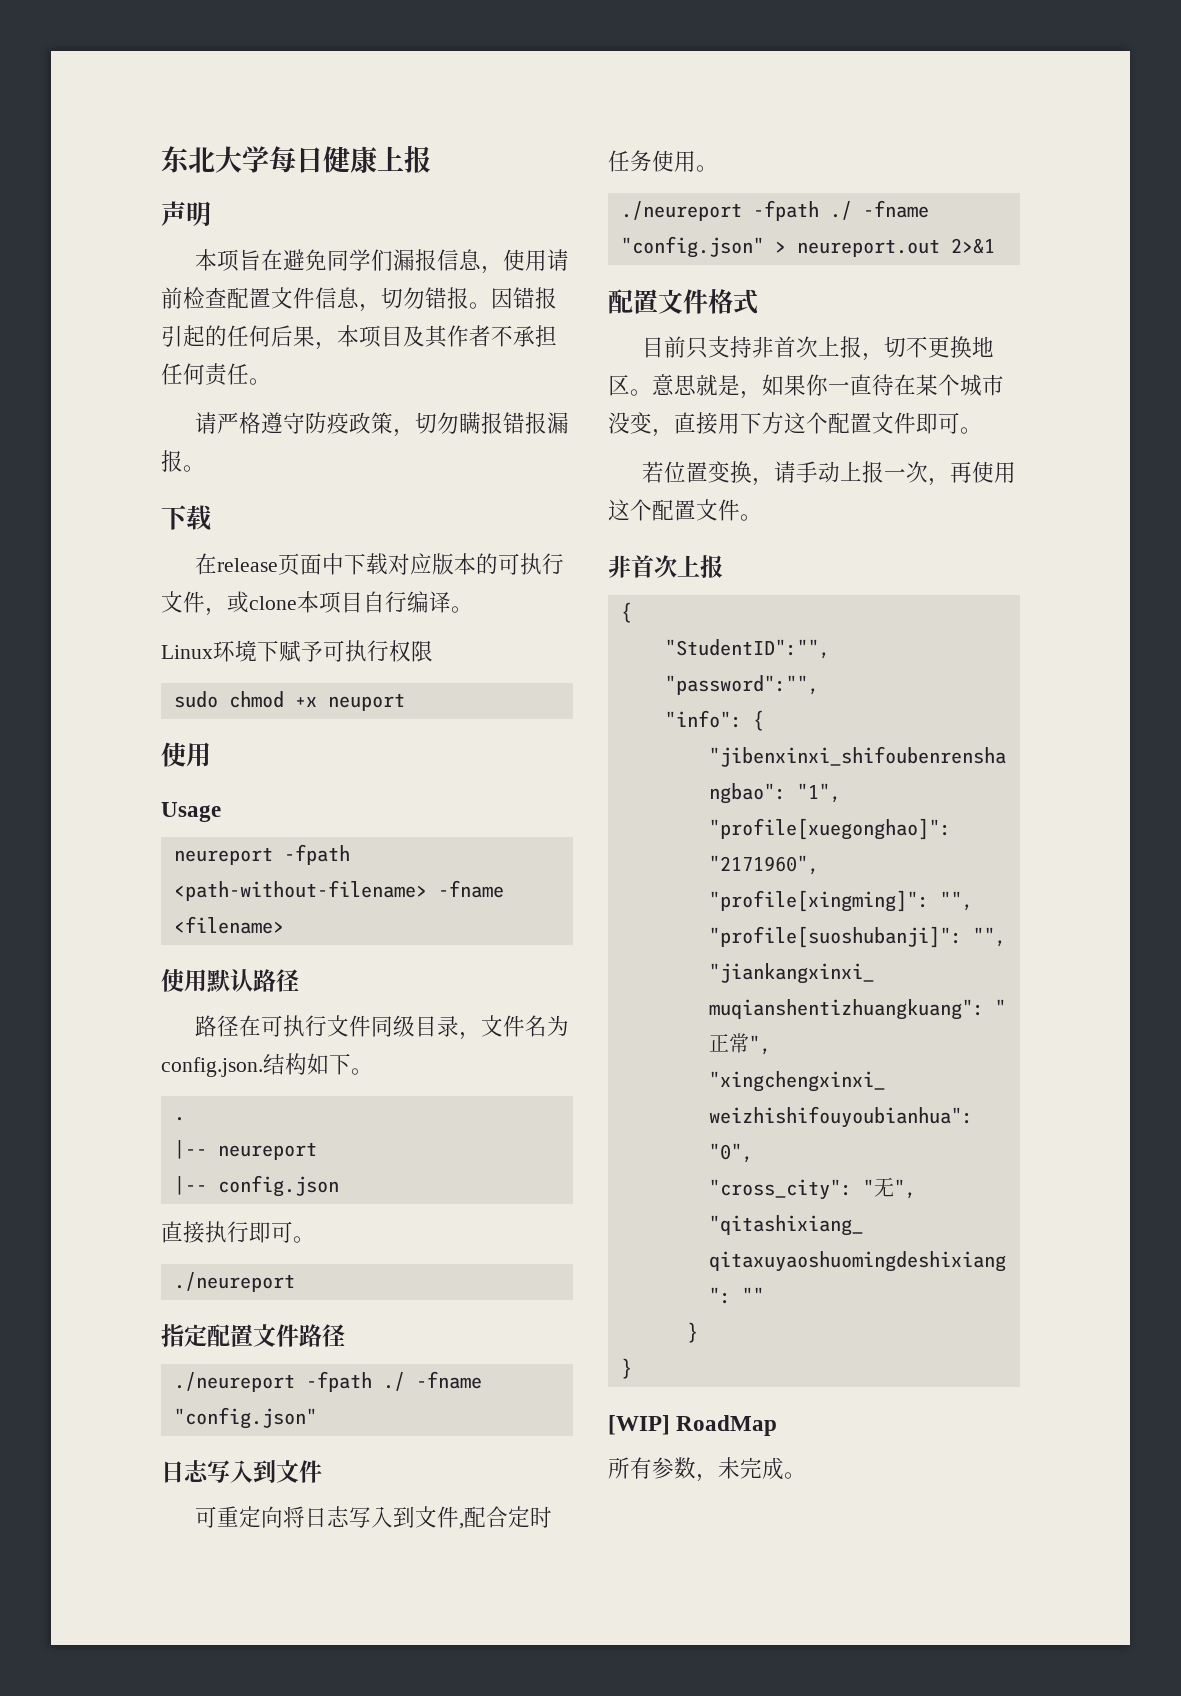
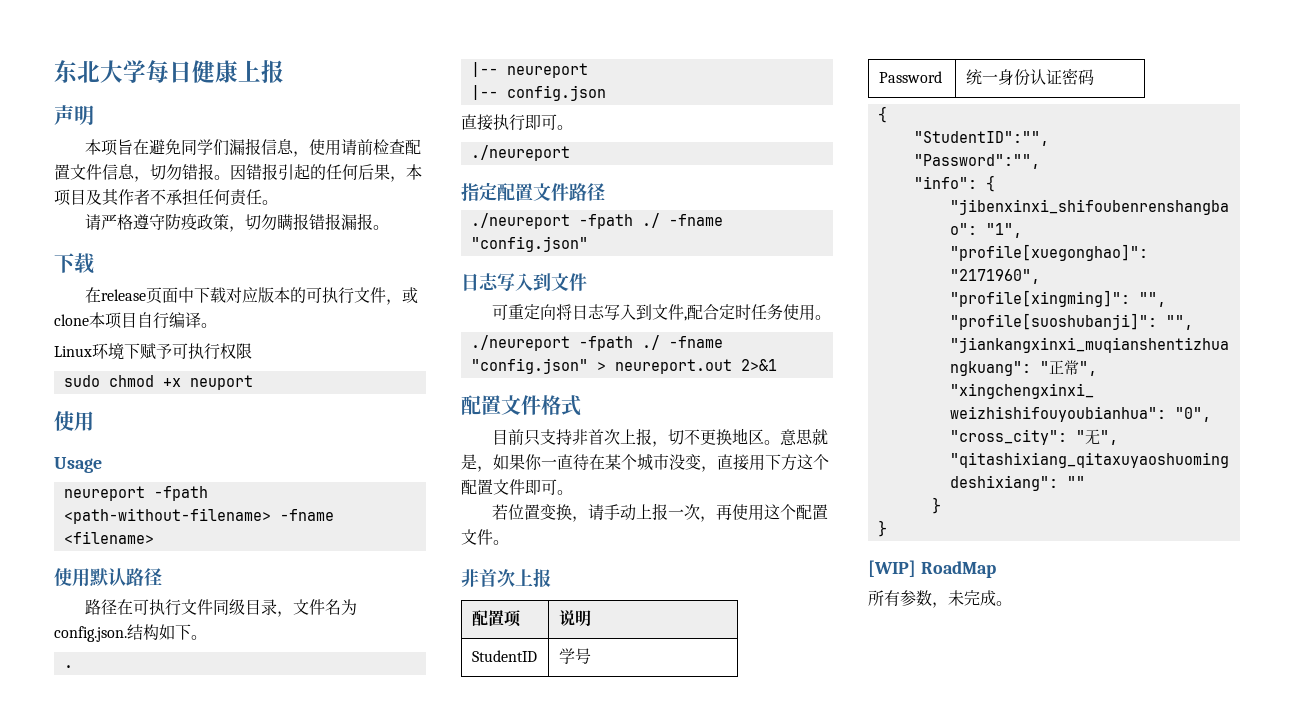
+ 配置项 | 说明
+ StudentID | 学号
+ Password | 统一身份认证密码
- "password":"",
+ "Password":"",

